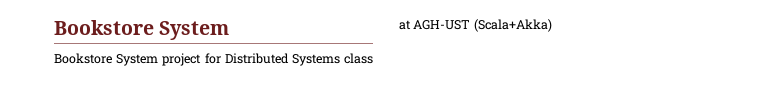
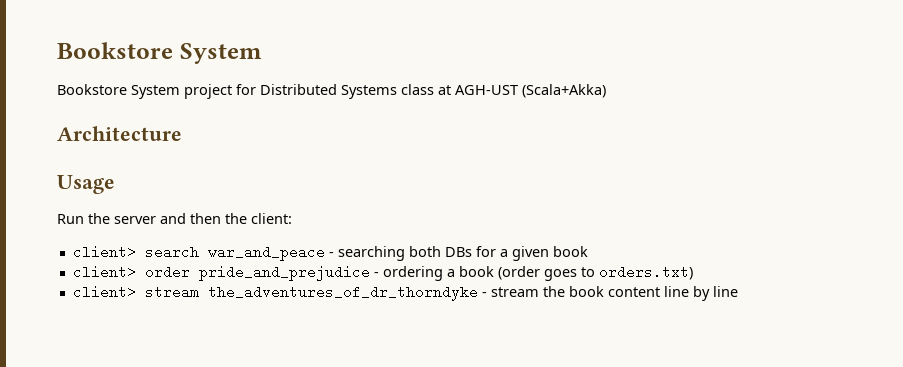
+ Architecture
+ Usage
+ Run the server and then the client:
+ client> search war_and_peace - searching both DBs for a given book
+ client> order pride_and_prejudice - ordering a book (order goes to orders.txt)
+ client> stream the_adventures_of_dr_thorndyke - stream the book content line by line

